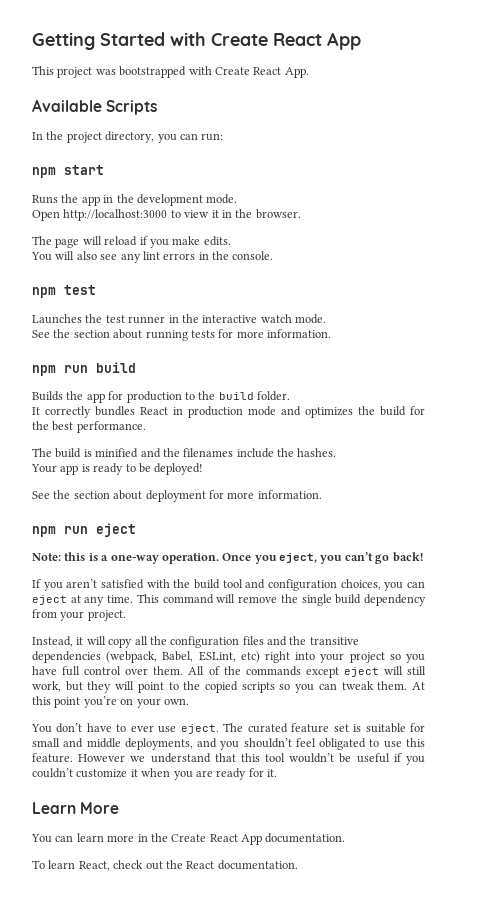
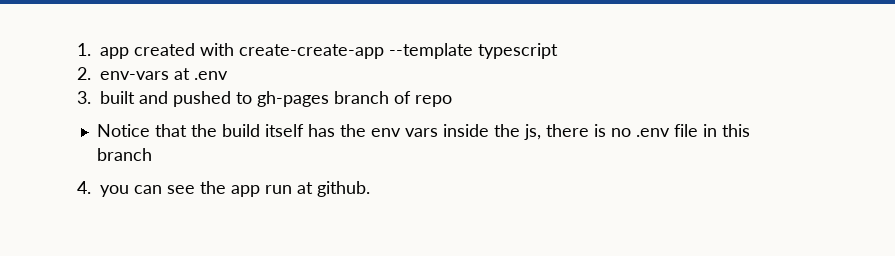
- Getting Started with Create React App
- This project was bootstrapped with Create React App.
- Available Scripts
- In the project directory, you can run:
- npm start
- Runs the app in the development mode.
- Open http://localhost:3000 to view it in the browser.
- The page will reload if you make edits.
- You will also see any lint errors in the console.
- npm test
- Launches the test runner in the interactive watch mode.
- See the section about running tests for more information.
- npm run build
- Builds the app for production to the build folder.
- It correctly bundles React in production mode and optimizes the build for the best performance.
- The build is minified and the filenames include the hashes.
- Your app is ready to be deployed!
- See the section about deployment for more information.
- npm run eject
- Note: this is a one-way operation. Once you eject, you can’t go back!
- If you aren’t satisfied with the build tool and configuration choices, you can eject at any time. This command will remove the single build dependency from your project.
- Instead, it will copy all the configuration files and the transitive dependencies (webpack, Babel, ESLint, etc) right into your project so you have full control over them. All of the commands except eject will still work, but they will point to the copied scripts so you can tweak them. At this point you’re on your own.
- You don’t have to ever use eject. The curated feature set is suitable for small and middle deployments, and you shouldn’t feel obligated to use this feature. However we understand that this tool wouldn’t be useful if you couldn’t customize it when you are ready for it.
- Learn More
- You can learn more in the Create React App documentation.
- To learn React, check out the React documentation.
+ 1. app created with create-create-app --template typescript
+ 2. env-vars at .env
+ 3. built and pushed to gh-pages branch of repo
+ Notice that the build itself has the env vars inside the js, there is no .env file in this branch
+ 4. you can see the app run at github.

